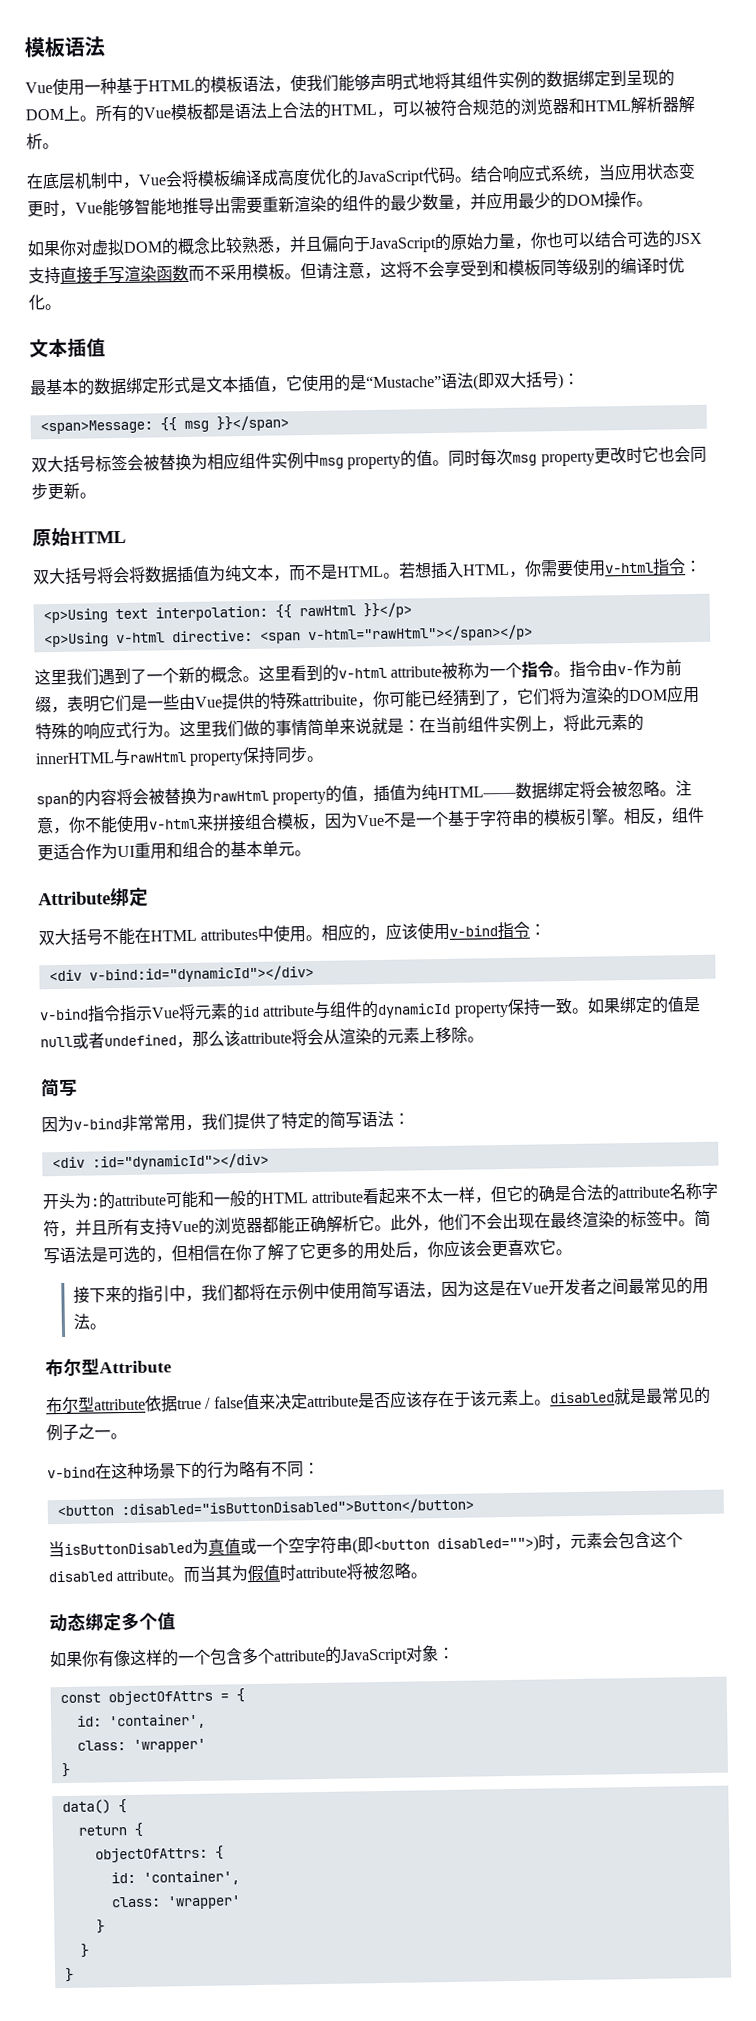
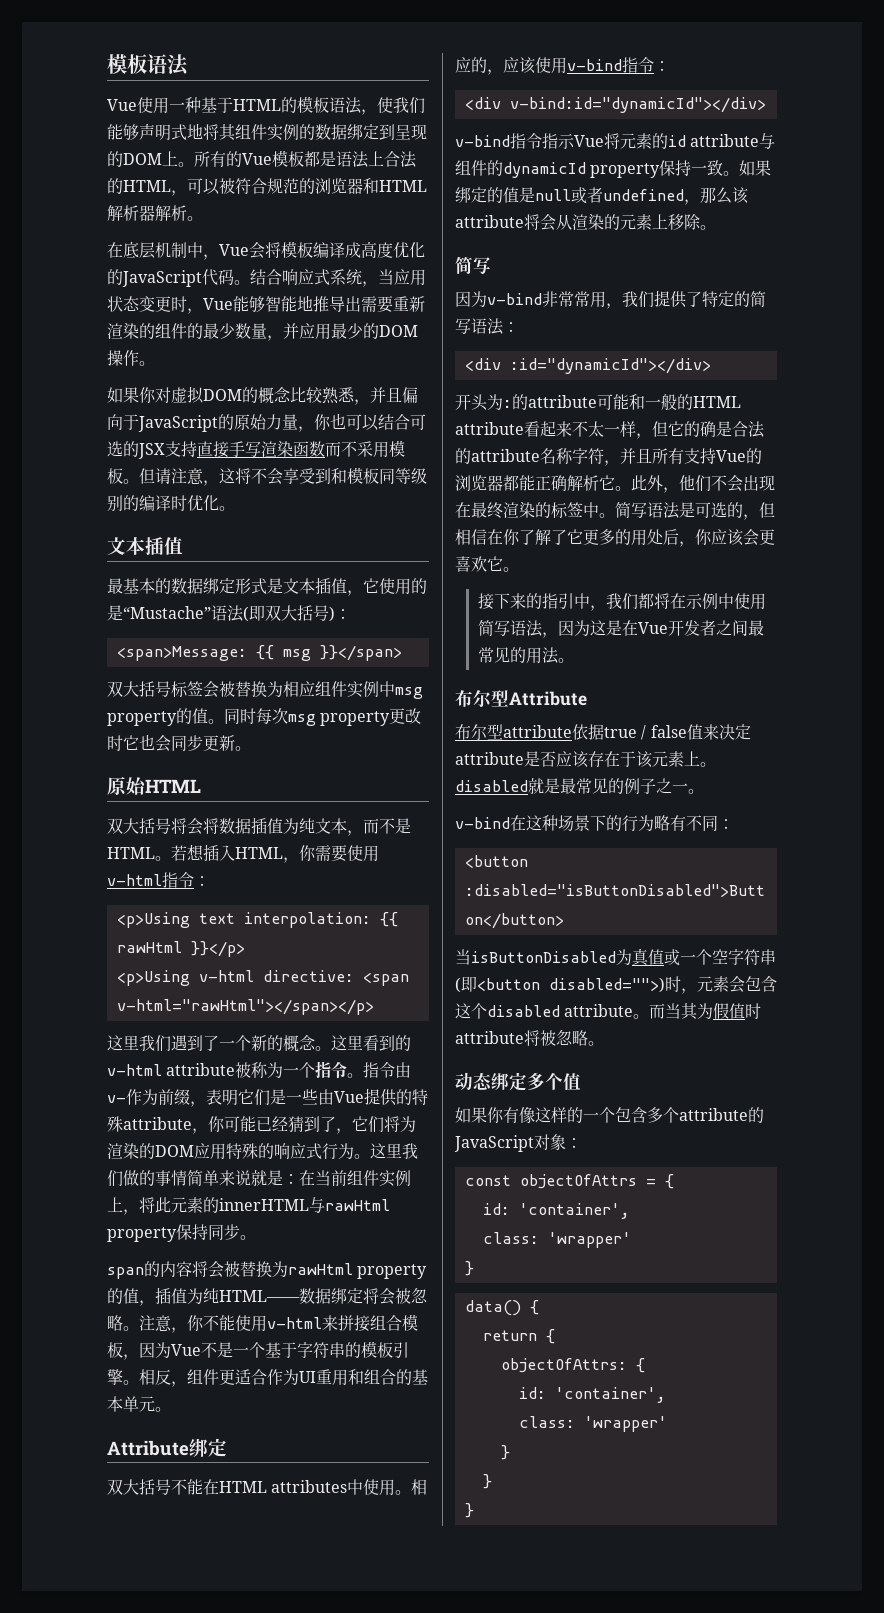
- 指令由v-作为前缀，表明它们是一些由Vue提供的特殊attribuite，你可能已经猜到了，它们将为渲染的DOM应用特殊的响应式行为。
+ 指令由v-作为前缀，表明它们是一些由Vue提供的特殊attribute，你可能已经猜到了，它们将为渲染的DOM应用特殊的响应式行为。

